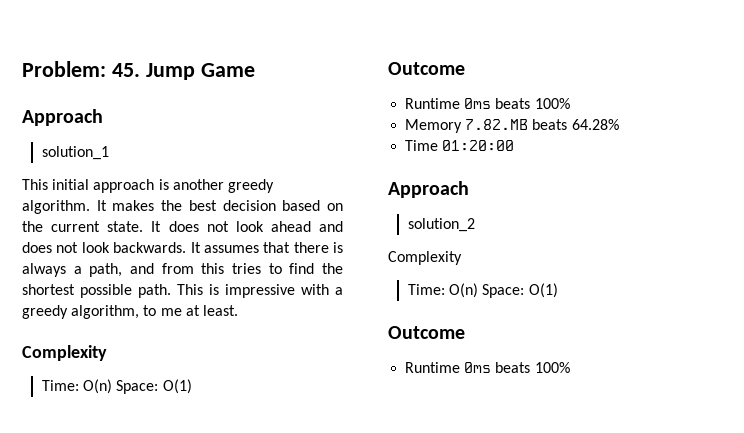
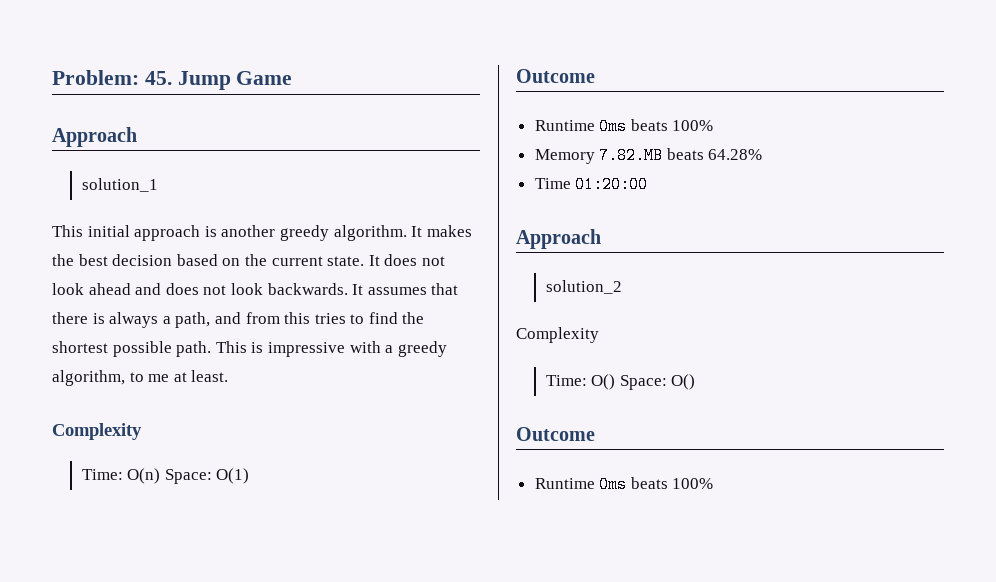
  solution_2
  Complexity
- Time: O(n) Space: O(1)
+ Time: O() Space: O()

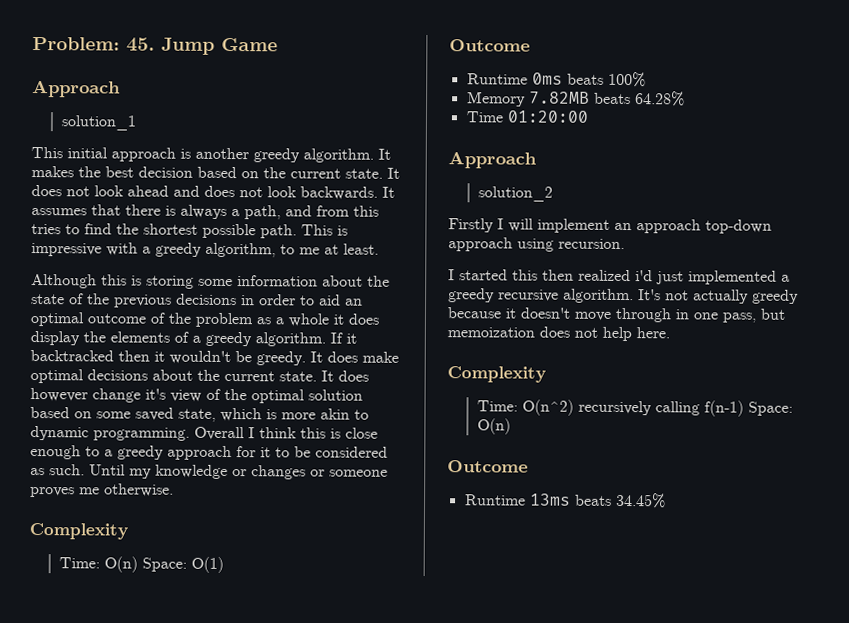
+ Although this is storing some information about the state of the previous decisions in order to aid an optimal outcome of the problem as a whole it does display the elements of a greedy algorithm. If it backtracked then it wouldn't be greedy. It does make optimal decisions about the current state. It does however change it's view of the optimal solution based on some saved state, which is more akin to dynamic programming. Overall I think this is close enough to a greedy approach for it to be considered as such. Until my knowledge or changes or someone proves me otherwise.
- Memory 7.82.MB beats 64.28%
+ Memory 7.82MB beats 64.28%
  solution_2
+ Firstly I will implement an approach top-down approach using recursion.
+ I started this then realized i'd just implemented a greedy recursive algorithm. It's not actually greedy because it doesn't move through in one pass, but memoization does not help here.
  Complexity
- Time: O() Space: O()
+ Time: O(n^2) recursively calling f(n-1) Space: O(n)
  Outcome
- Runtime 0ms beats 100%
+ Runtime 13ms beats 34.45%

